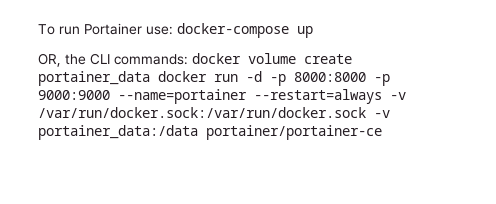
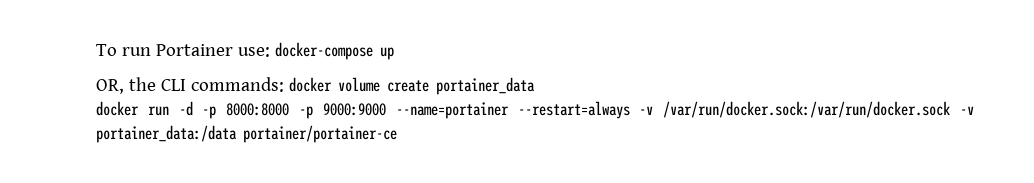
- OR, the CLI commands: docker volume create portainer_data docker run -d -p 8000:8000 -p 9000:9000 --name=portainer --restart=always -v /var/run/docker.sock:/var/run/docker.sock -v portainer_data:/data portainer/portainer-ce
+ OR, the CLI commands: docker volume create portainer_data
+ docker run -d -p 8000:8000 -p 9000:9000 --name=portainer --restart=always -v /var/run/docker.sock:/var/run/docker.sock -v portainer_data:/data portainer/portainer-ce

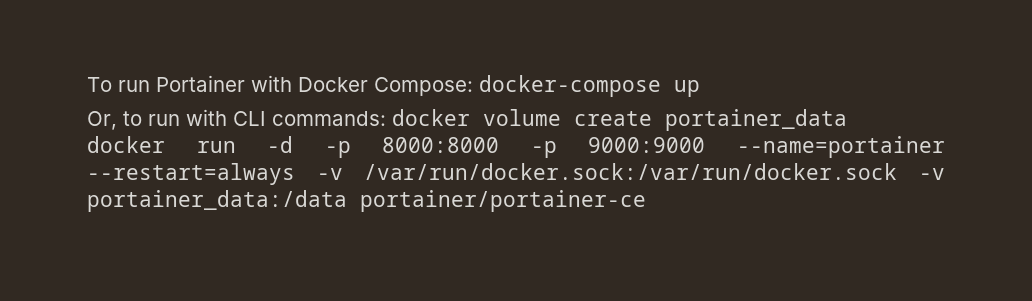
- To run Portainer use: docker-compose up
+ To run Portainer with Docker Compose: docker-compose up
- OR, the CLI commands: docker volume create portainer_data
+ Or, to run with CLI commands: docker volume create portainer_data

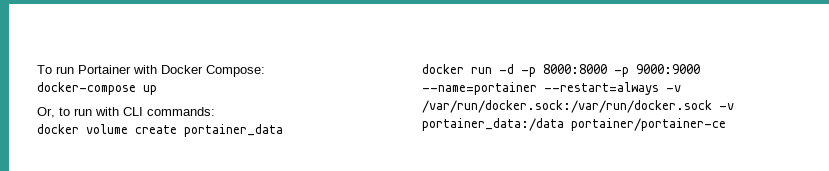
- To run Portainer with Docker Compose: docker-compose up
+ To run Portainer with Docker Compose:
+ docker-compose up
- Or, to run with CLI commands: docker volume create portainer_data
+ Or, to run with CLI commands:
+ docker volume create portainer_data

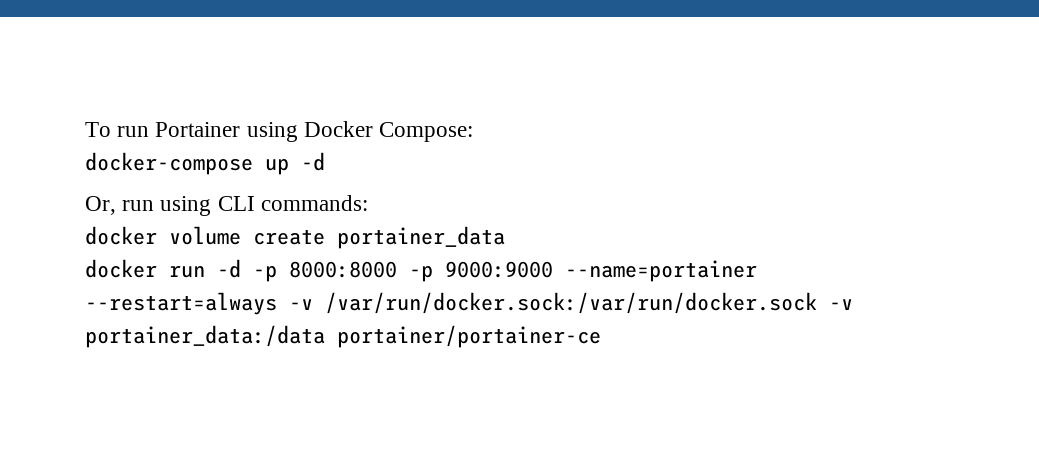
- To run Portainer with Docker Compose:
+ To run Portainer using Docker Compose:
- docker-compose up
+ docker-compose up -d
- Or, to run with CLI commands:
+ Or, run using CLI commands:

